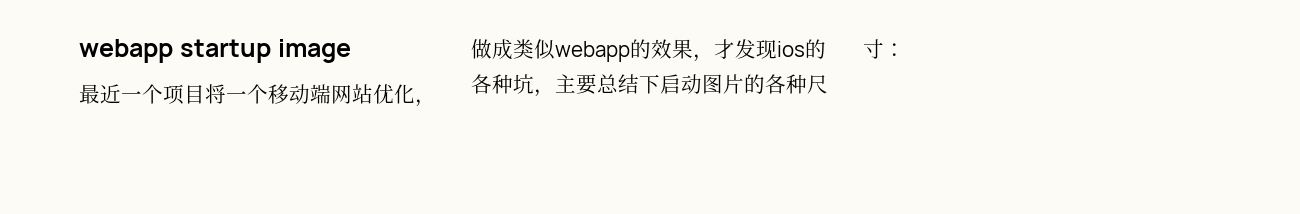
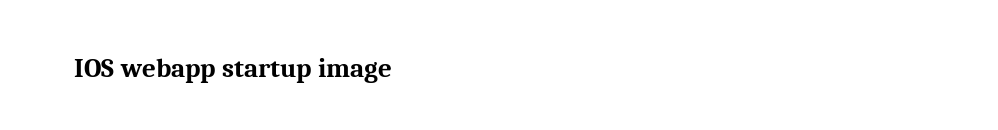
- webapp startup image
+ IOS webapp startup image
- 最近一个项目将一个移动端网站优化，做成类似webapp的效果，才发现ios的各种坑，主要总结下启动图片的各种尺寸：

